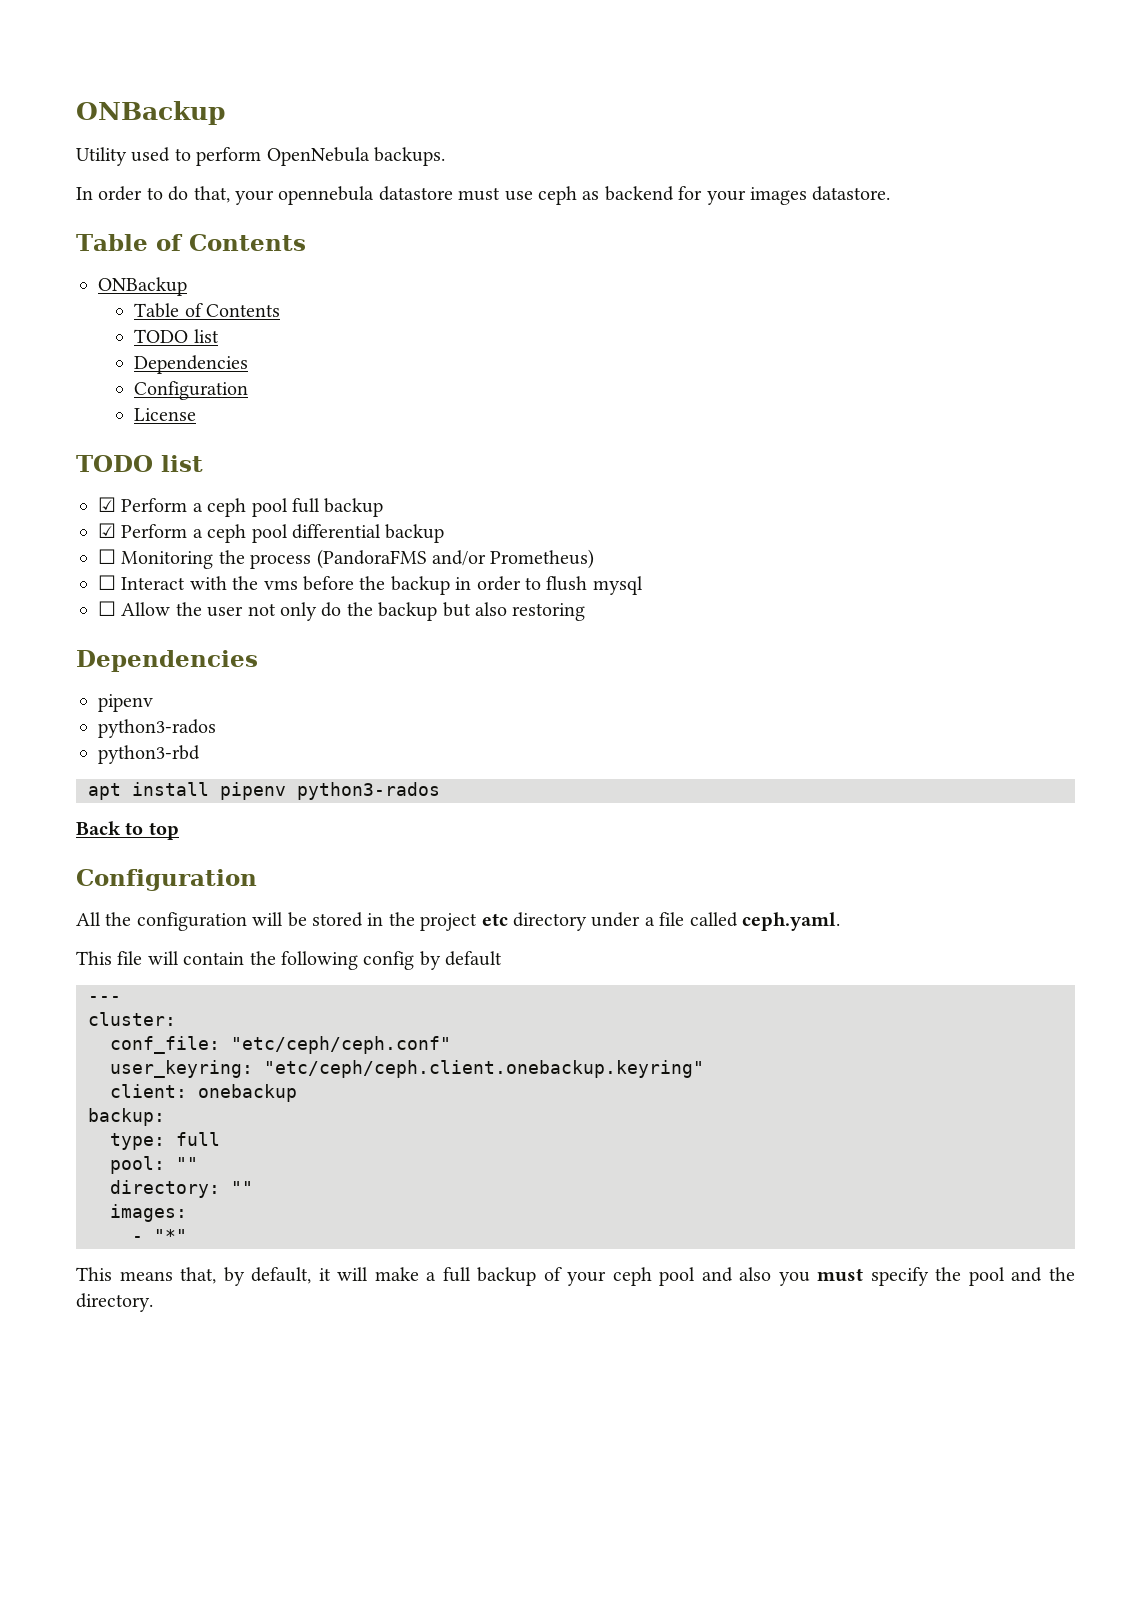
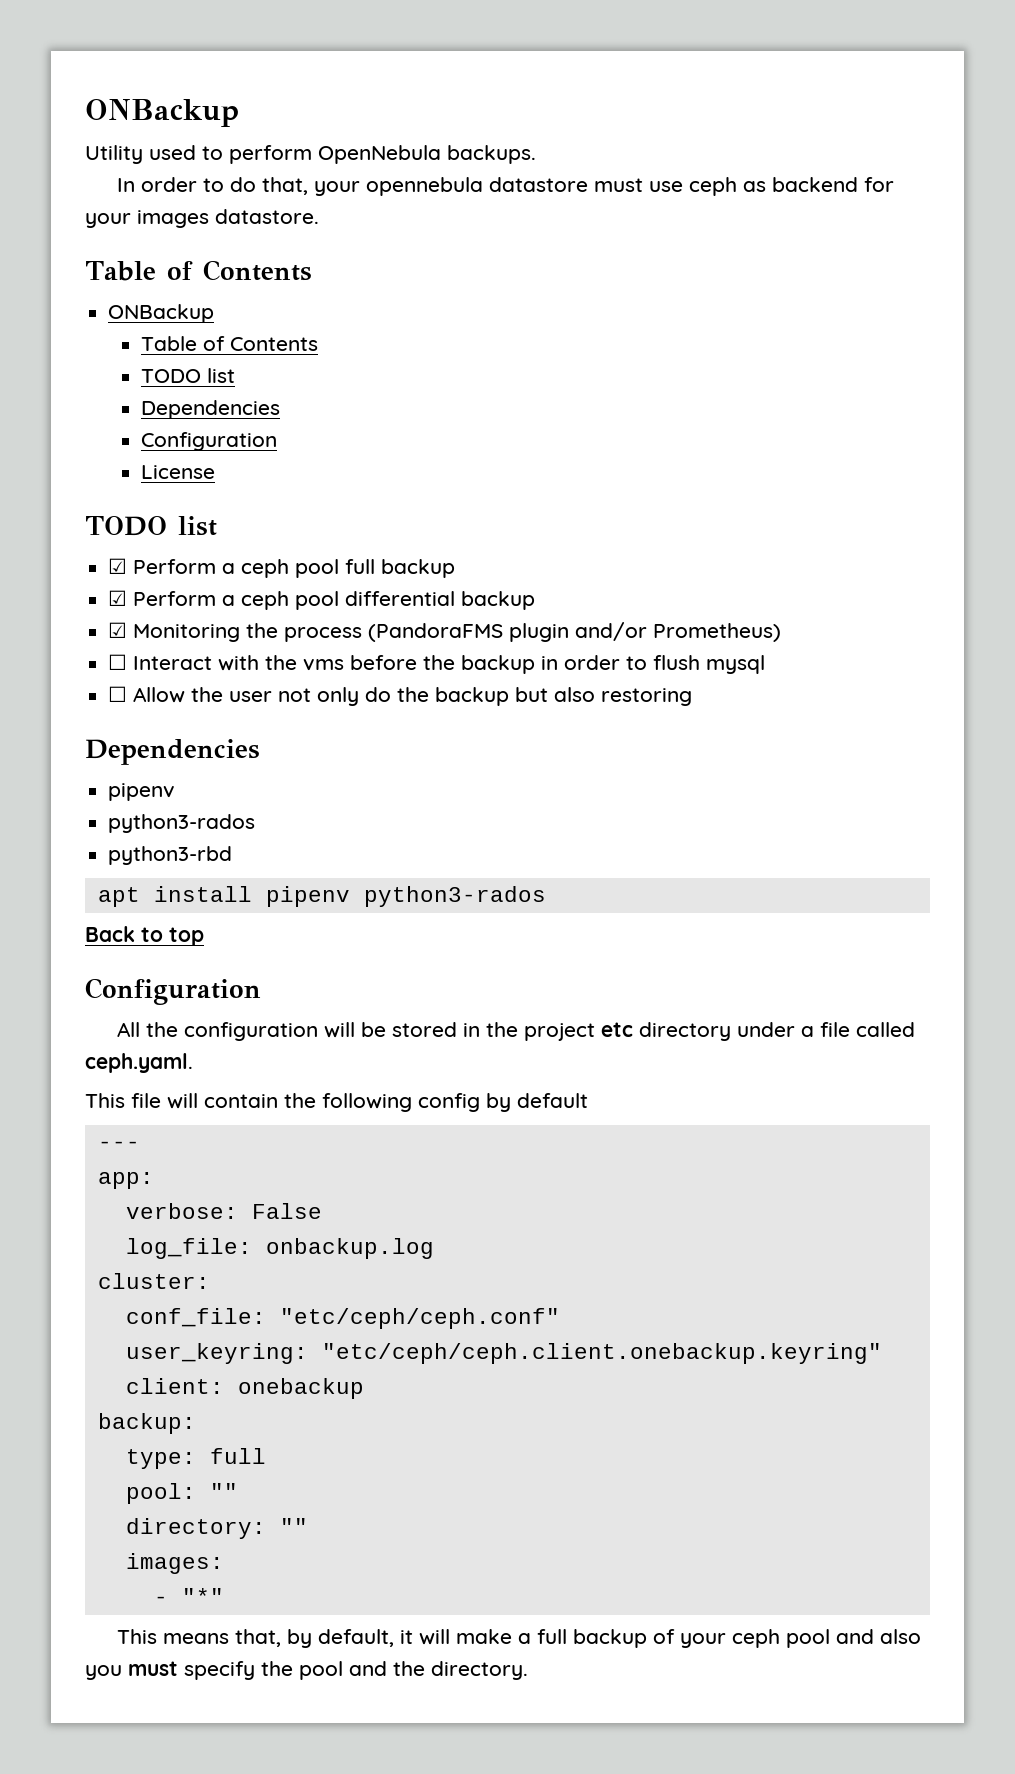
- ☐ Monitoring the process (PandoraFMS and/or Prometheus)
+ ☑ Monitoring the process (PandoraFMS plugin and/or Prometheus)
+ app:
+ verbose: False
+ log_file: onbackup.log

